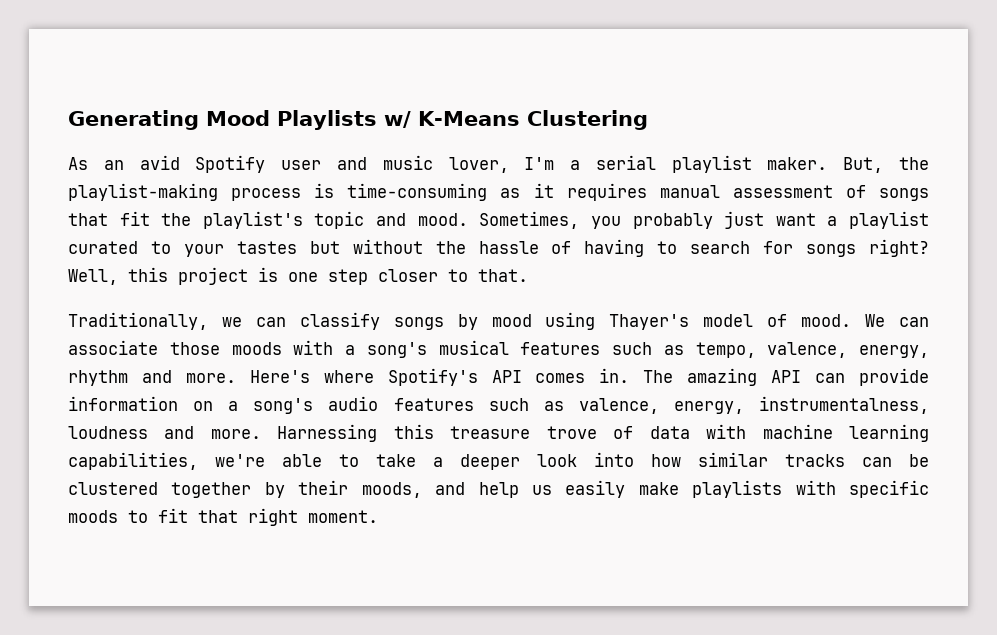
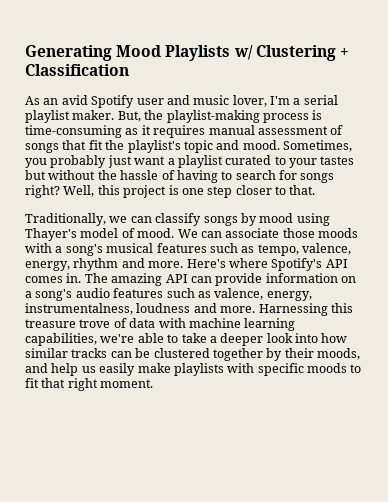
- Generating Mood Playlists w/ K-Means Clustering
+ Generating Mood Playlists w/ Clustering + Classification

